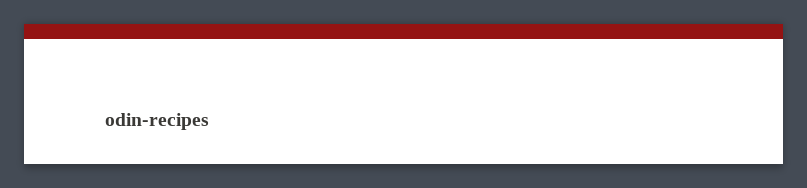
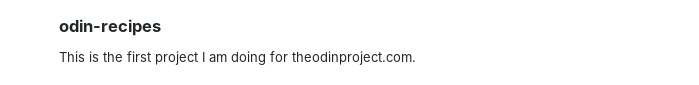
+ This is the first project I am doing for theodinproject.com.

